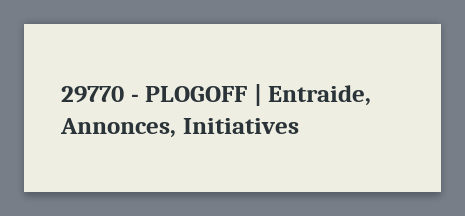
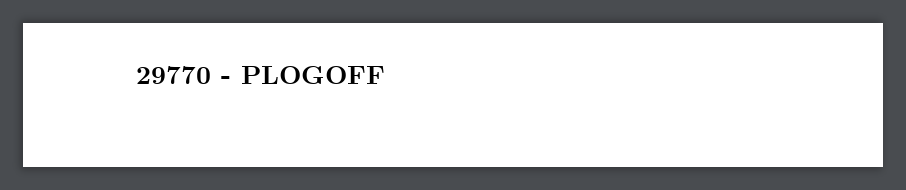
- 29770 - PLOGOFF | Entraide, Annonces, Initiatives
+ 29770 - PLOGOFF

